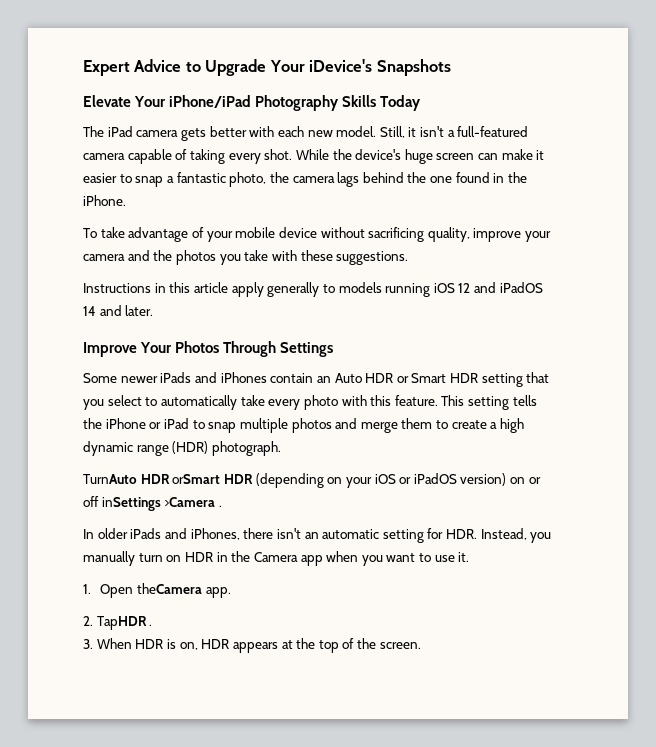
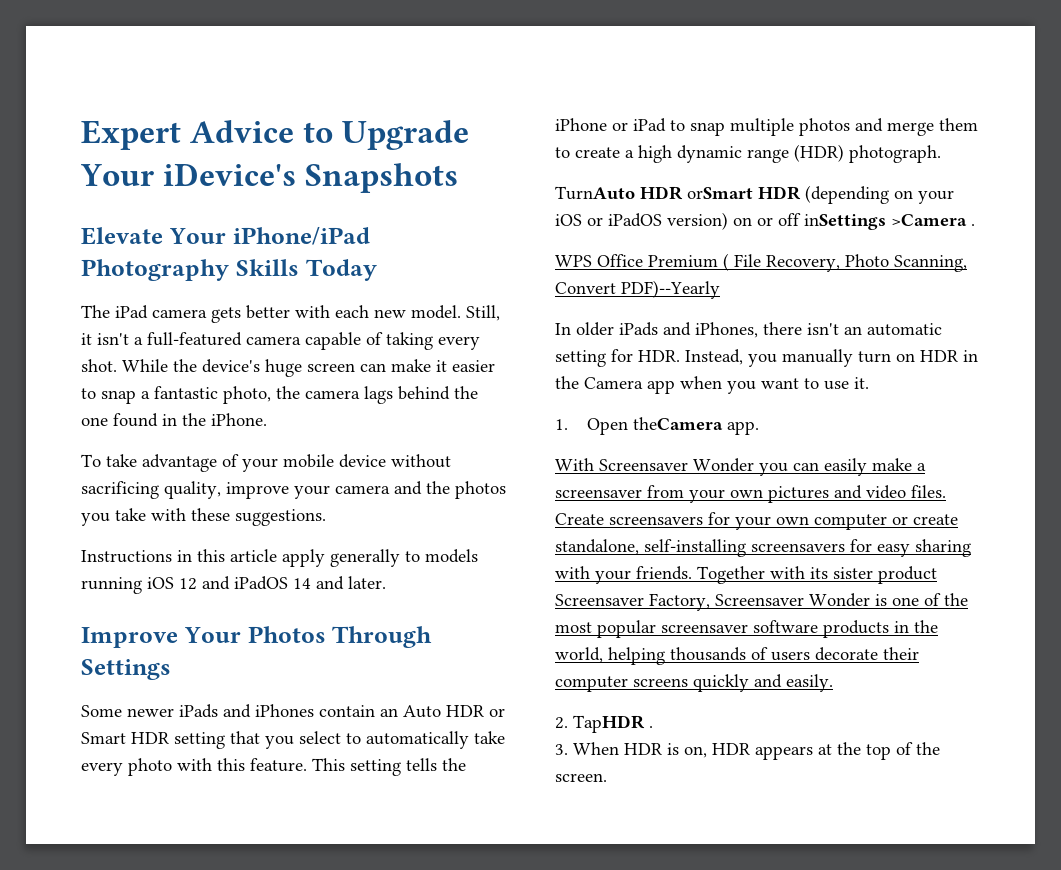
+ WPS Office Premium ( File Recovery, Photo Scanning, Convert PDF)--Yearly
+ With Screensaver Wonder you can easily make a screensaver from your own pictures and video files. Create screensavers for your own computer or create standalone, self-installing screensavers for easy sharing with your friends. Together with its sister product Screensaver Factory, Screensaver Wonder is one of the most popular screensaver software products in the world, helping thousands of users decorate their computer screens quickly and easily.

